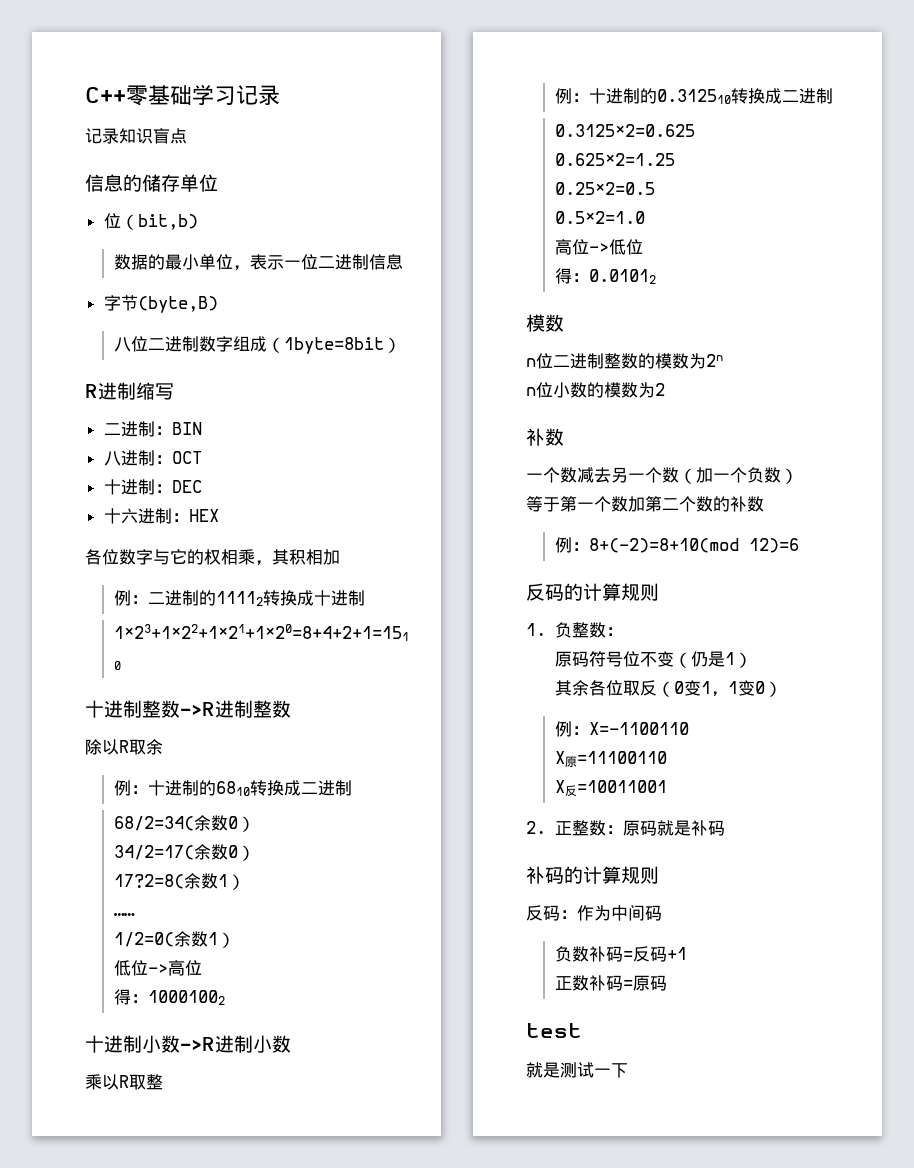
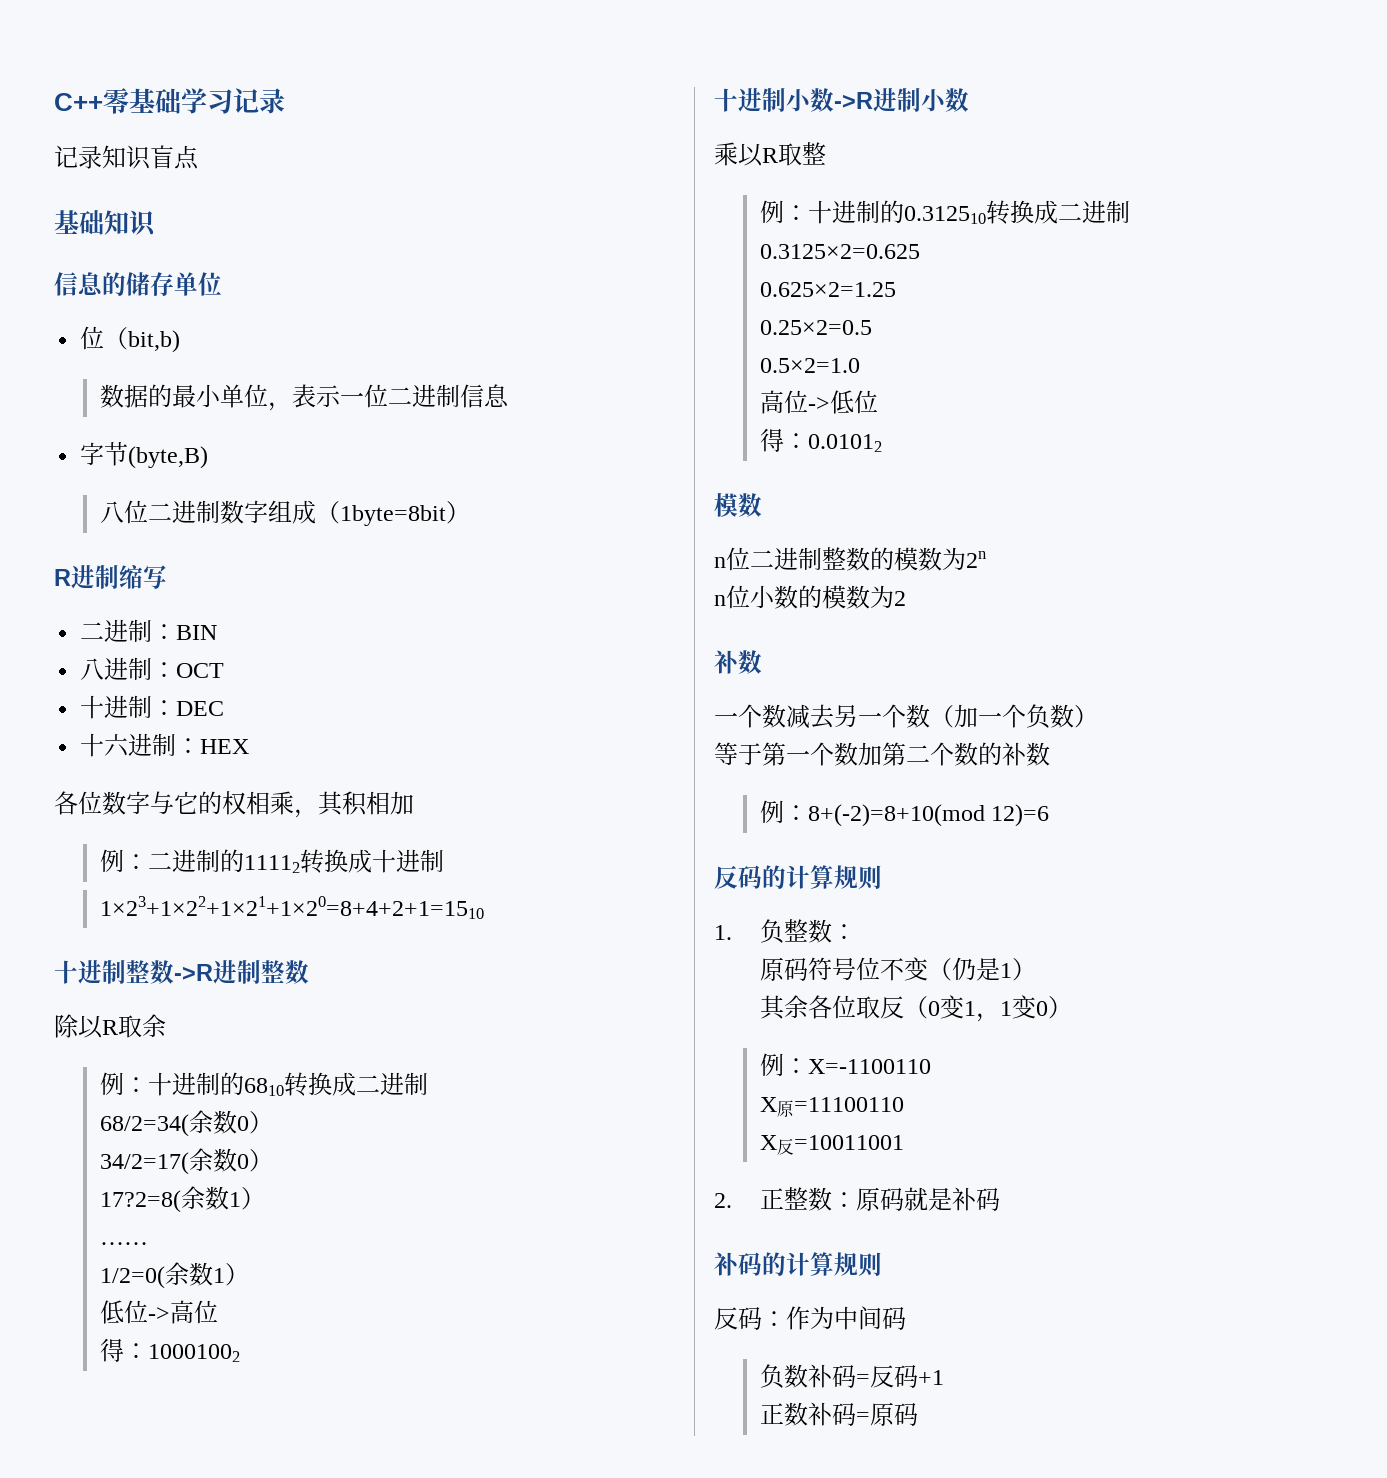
+ 基础知识
- test
- 就是测试一下

